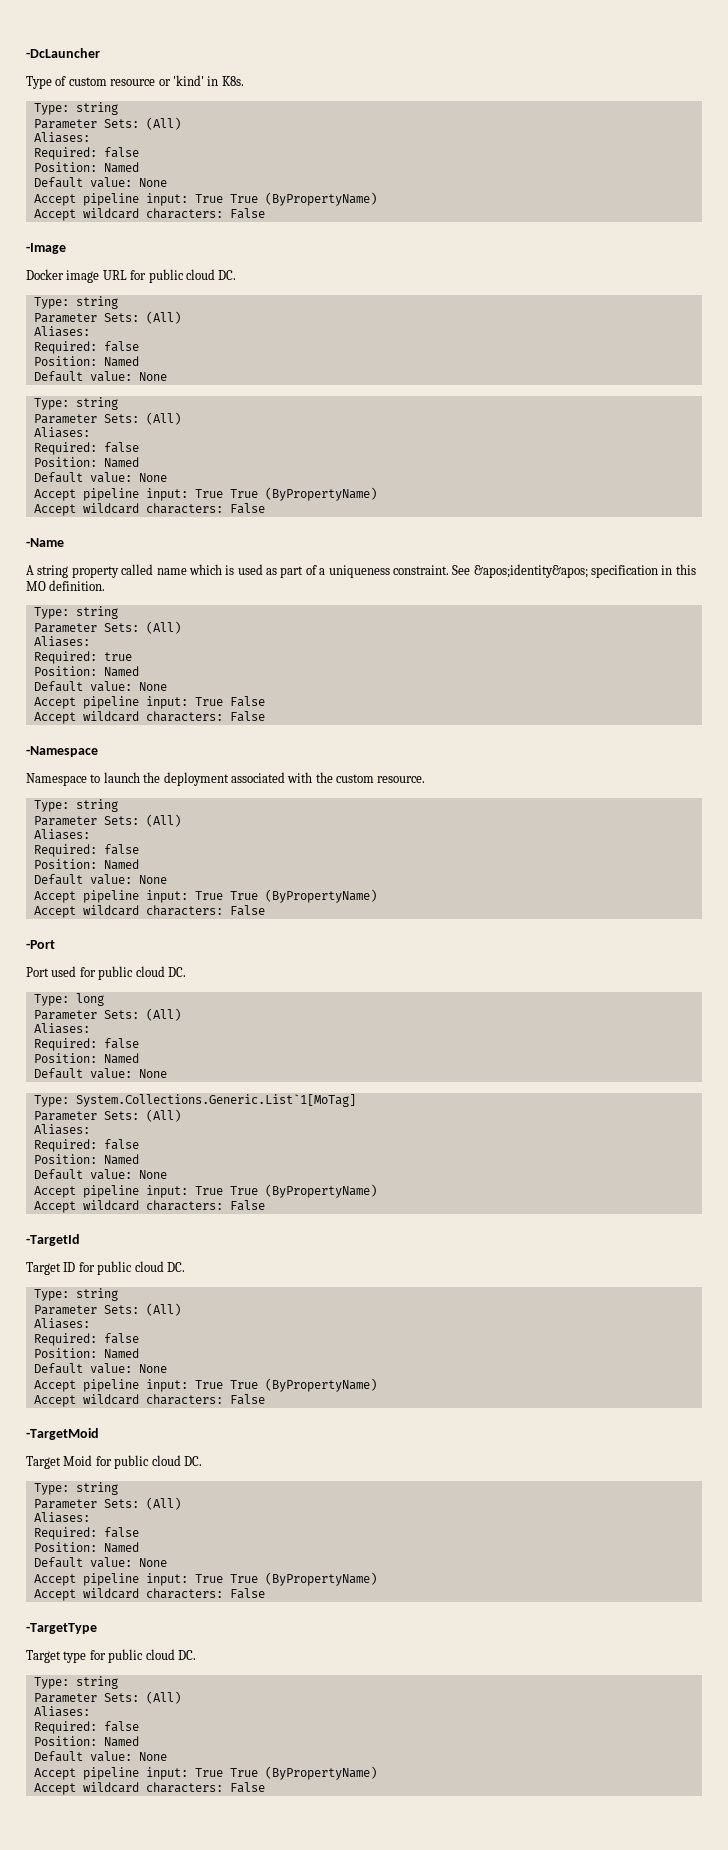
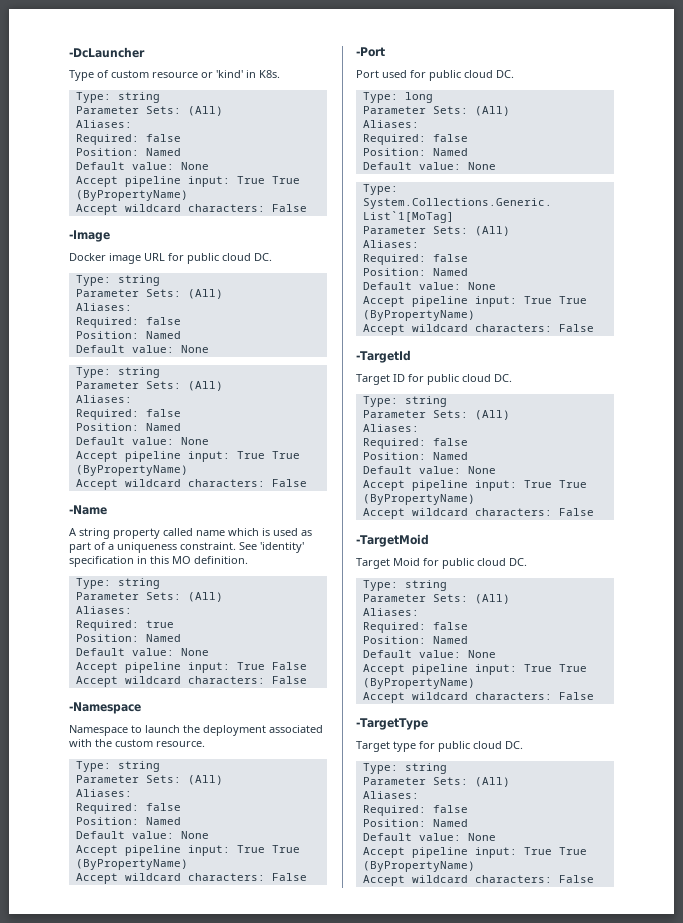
- See &apos;identity&apos; specification in this MO definition.
+ See 'identity' specification in this MO definition.

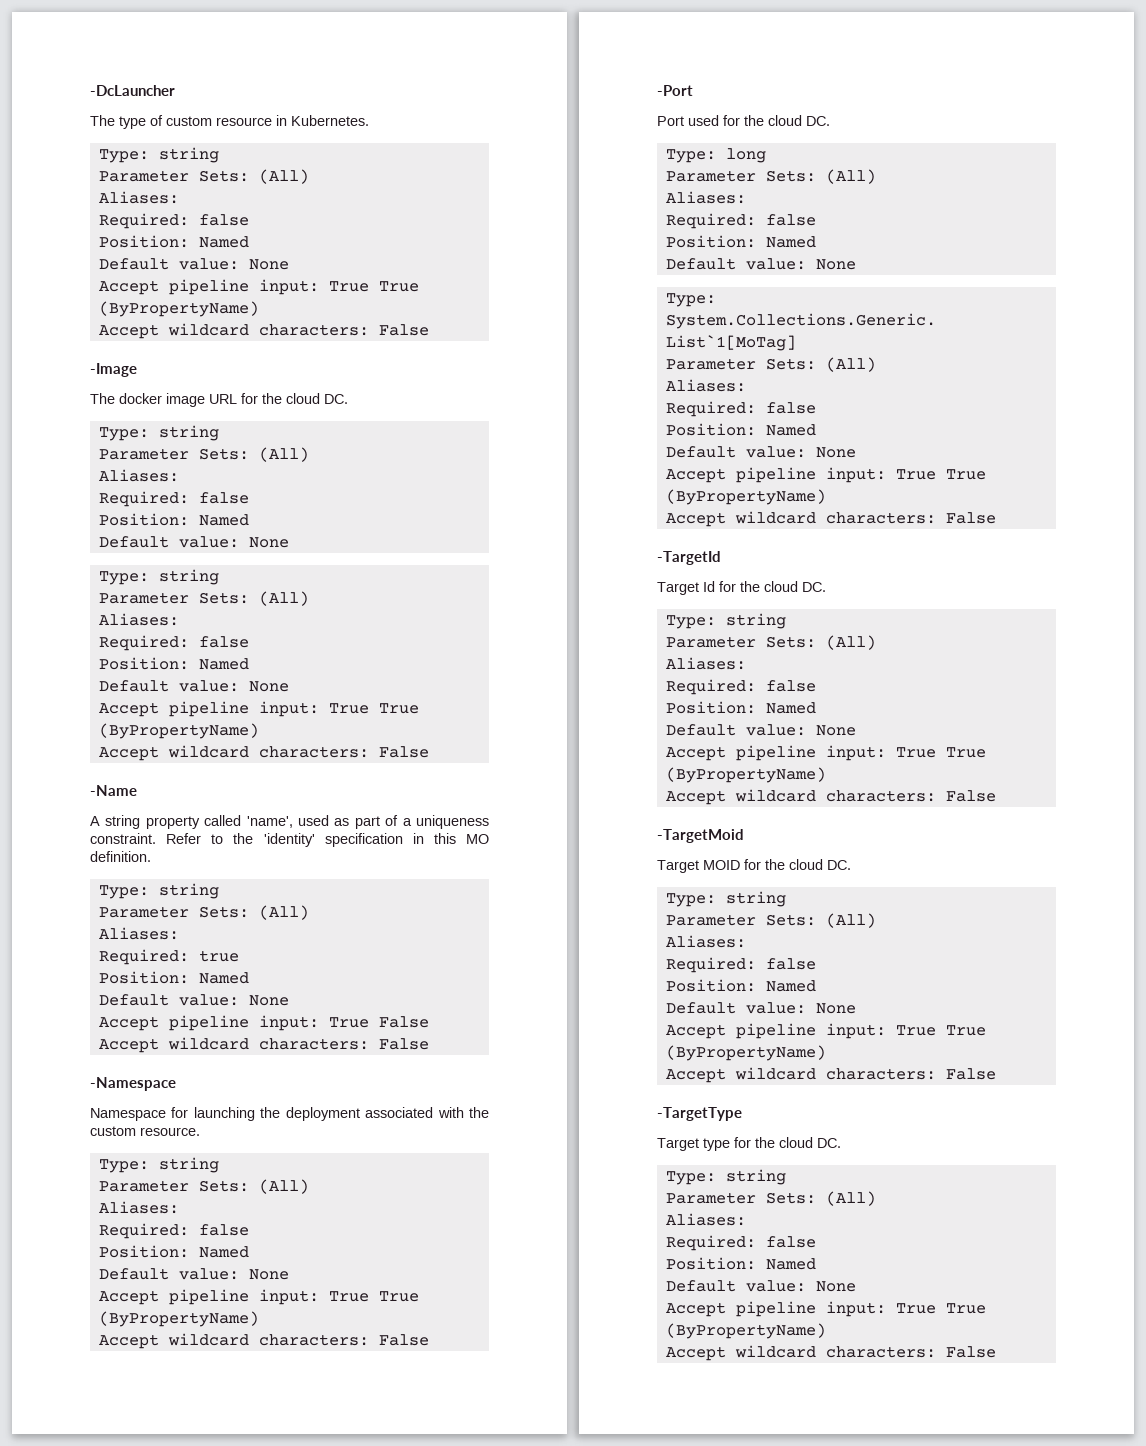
- Type of custom resource or 'kind' in K8s.
+ The type of custom resource in Kubernetes.
- Docker image URL for public cloud DC.
+ The docker image URL for the cloud DC.
- A string property called name which is used as part of a uniqueness constraint.
+ A string property called 'name', used as part of a uniqueness constraint.
- See 'identity' specification in this MO definition.
+ Refer to the 'identity' specification in this MO definition.
- Namespace to launch the deployment associated with the custom resource.
+ Namespace for launching the deployment associated with the custom resource.
- Port used for public cloud DC.
+ Port used for the cloud DC.
- Target ID for public cloud DC.
+ Target Id for the cloud DC.
- Target Moid for public cloud DC.
+ Target MOID for the cloud DC.
- Target type for public cloud DC.
+ Target type for the cloud DC.

